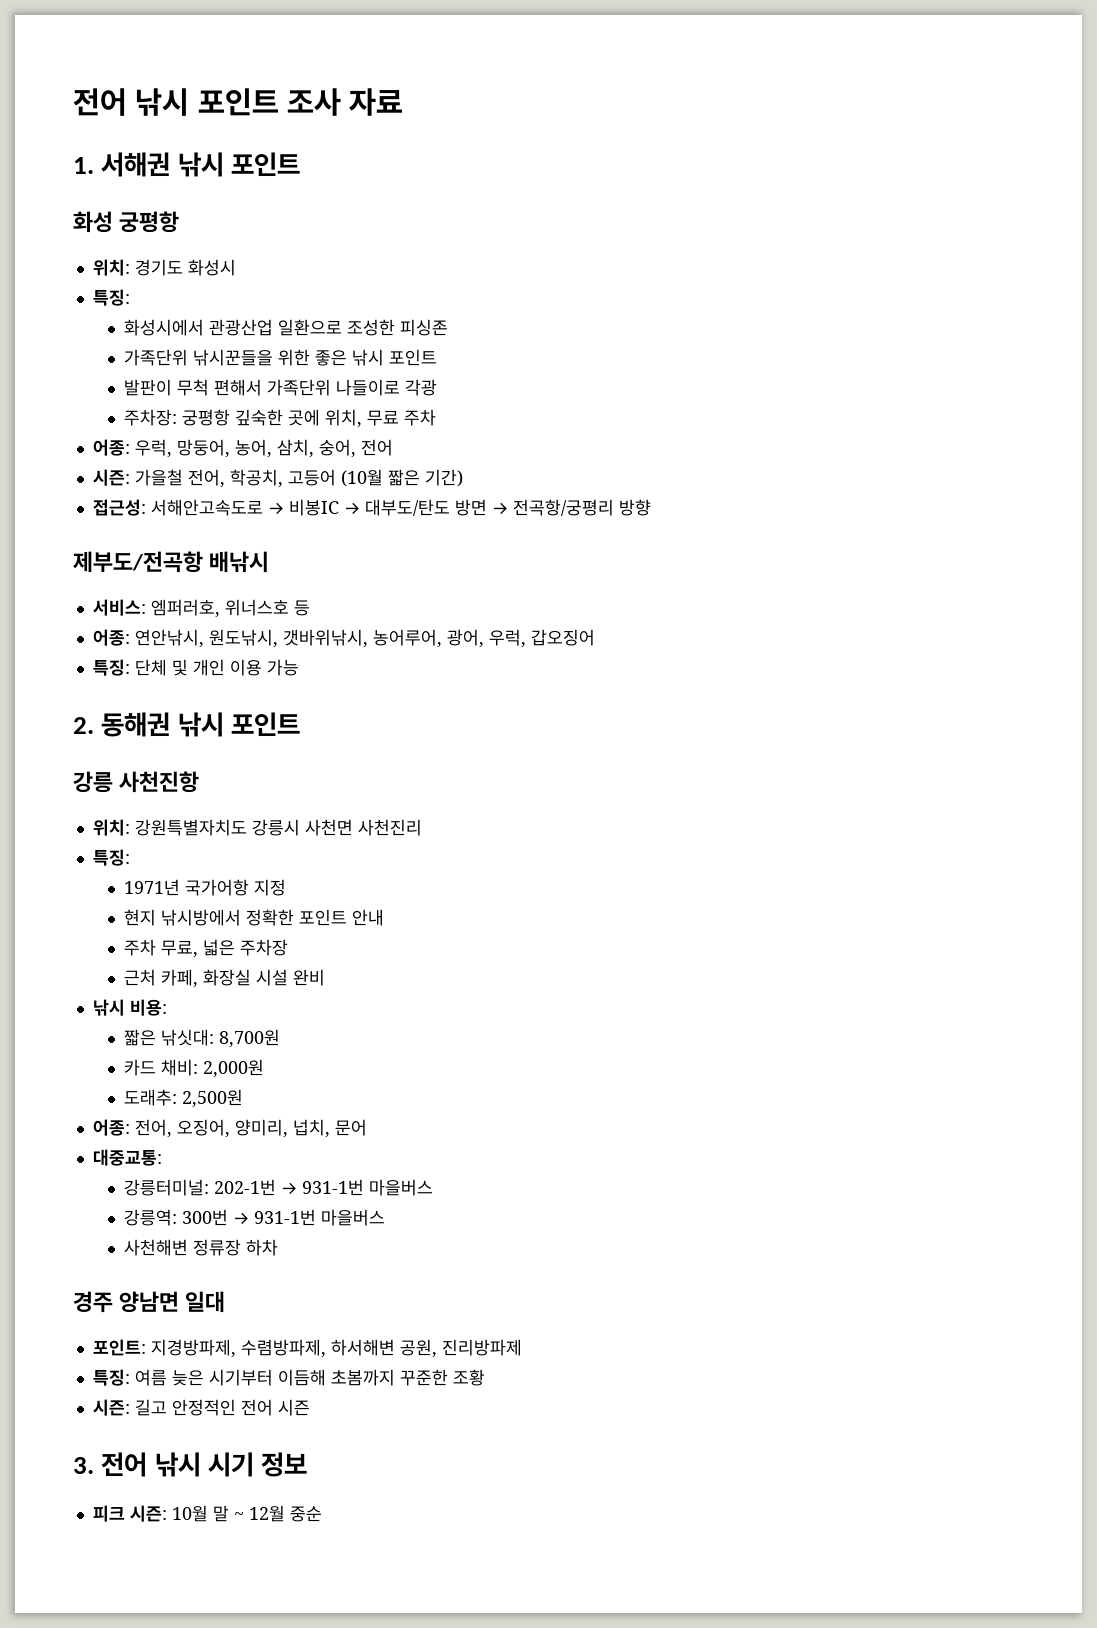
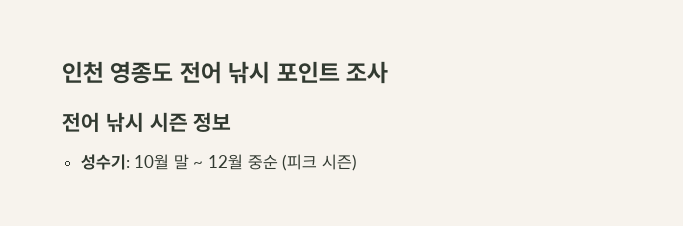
- 전어 낚시 포인트 조사 자료
- 1. 서해권 낚시 포인트
- 화성 궁평항
- 위치: 경기도 화성시
- 특징:
- 화성시에서 관광산업 일환으로 조성한 피싱존
- 가족단위 낚시꾼들을 위한 좋은 낚시 포인트
- 발판이 무척 편해서 가족단위 나들이로 각광
- 주차장: 궁평항 깊숙한 곳에 위치, 무료 주차
- 어종: 우럭, 망둥어, 농어, 삼치, 숭어, 전어
- 시즌: 가을철 전어, 학공치, 고등어 (10월 짧은 기간)
- 접근성: 서해안고속도로 → 비봉IC → 대부도/탄도 방면 → 전곡항/궁평리 방향
- 제부도/전곡항 배낚시
- 서비스: 엠퍼러호, 위너스호 등
- 어종: 연안낚시, 원도낚시, 갯바위낚시, 농어루어, 광어, 우럭, 갑오징어
- 특징: 단체 및 개인 이용 가능
- 2. 동해권 낚시 포인트
- 강릉 사천진항
- 위치: 강원특별자치도 강릉시 사천면 사천진리
- 특징:
- 1971년 국가어항 지정
- 현지 낚시방에서 정확한 포인트 안내
- 주차 무료, 넓은 주차장
- 근처 카페, 화장실 시설 완비
- 낚시 비용:
- 짧은 낚싯대: 8,700원
- 카드 채비: 2,000원
- 도래추: 2,500원
- 어종: 전어, 오징어, 양미리, 넙치, 문어
- 대중교통:
- 강릉터미널: 202-1번 → 931-1번 마을버스
- 강릉역: 300번 → 931-1번 마을버스
- 사천해변 정류장 하차
- 경주 양남면 일대
- 포인트: 지경방파제, 수렴방파제, 하서해변 공원, 진리방파제
- 특징: 여름 늦은 시기부터 이듬해 초봄까지 꾸준한 조황
- 시즌: 길고 안정적인 전어 시즌
- 3. 전어 낚시 시기 정보
+ 인천 영종도 전어 낚시 포인트 조사
+ 전어 낚시 시즌 정보
- 피크 시즌: 10월 말 ~ 12월 중순
+ 성수기: 10월 말 ~ 12월 중순 (피크 시즌)

